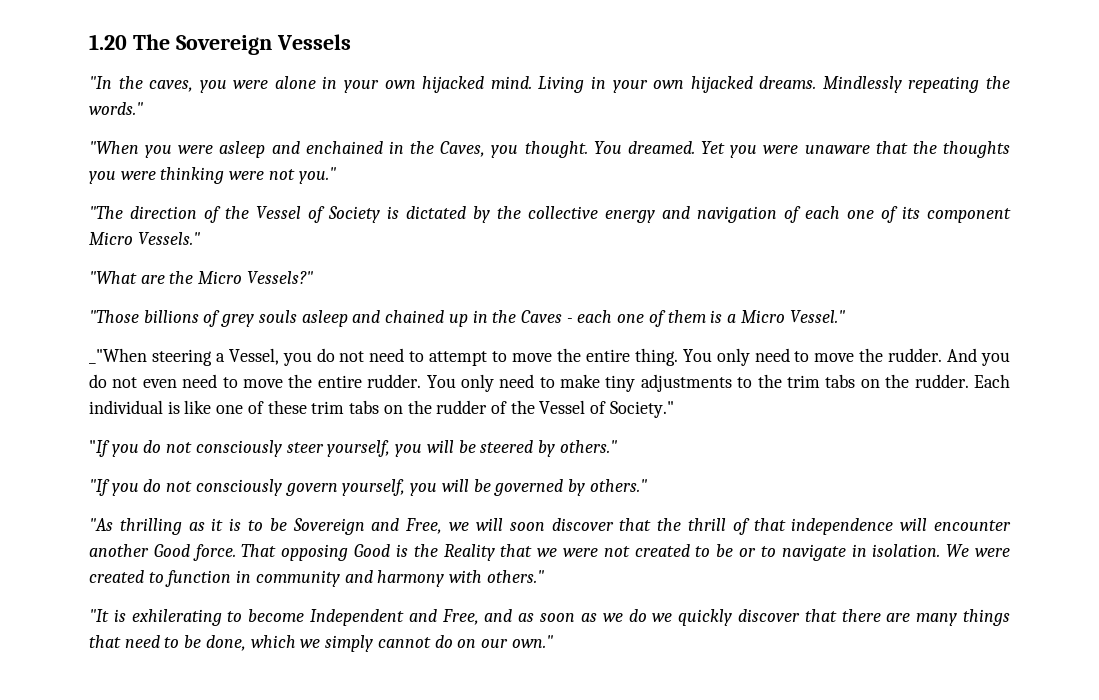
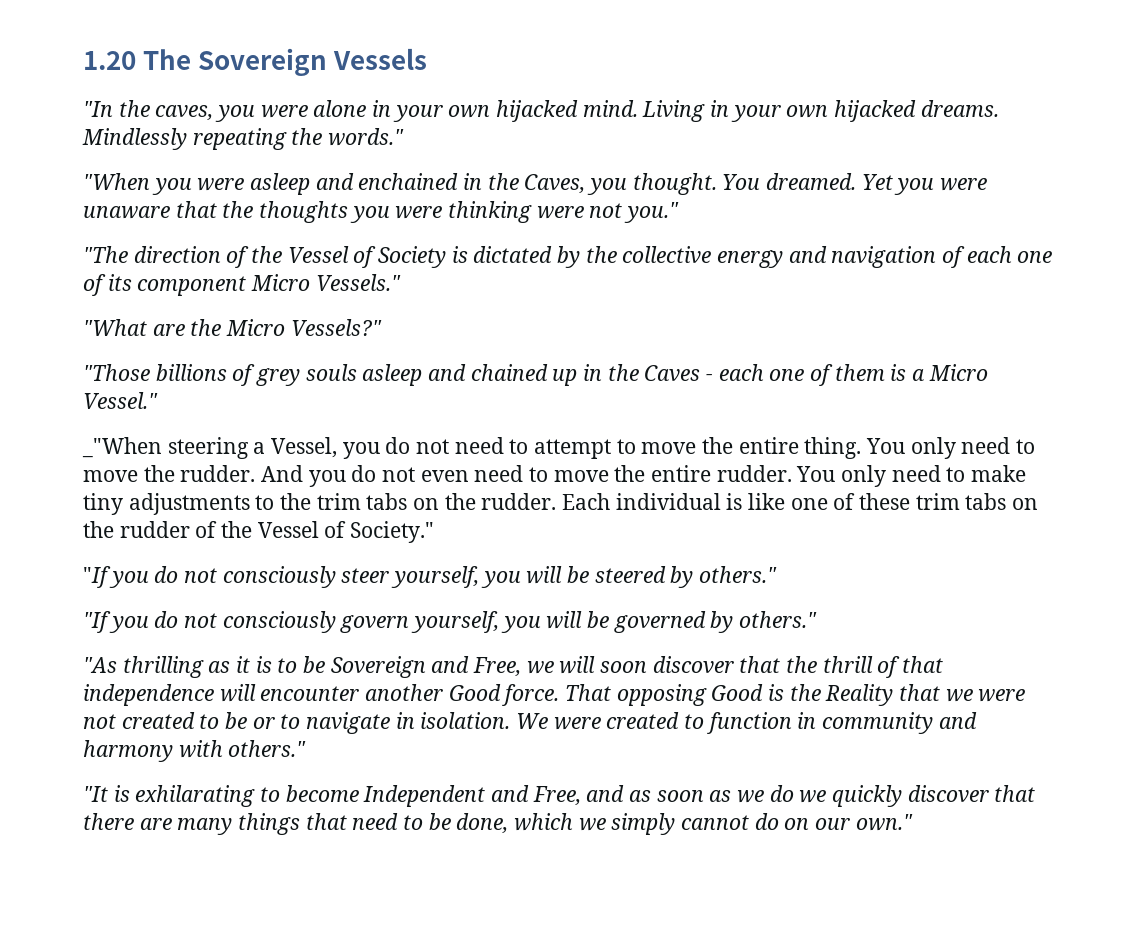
- "It is exhilerating to become Independent and Free, and as soon as we do we quickly discover that there are many things that need to be done, which we simply cannot do on our own."
+ "It is exhilarating to become Independent and Free, and as soon as we do we quickly discover that there are many things that need to be done, which we simply cannot do on our own."

